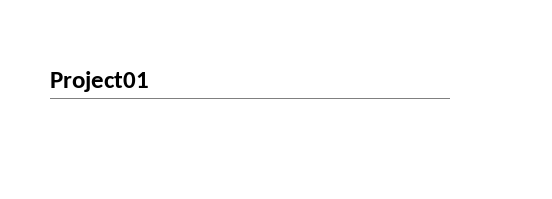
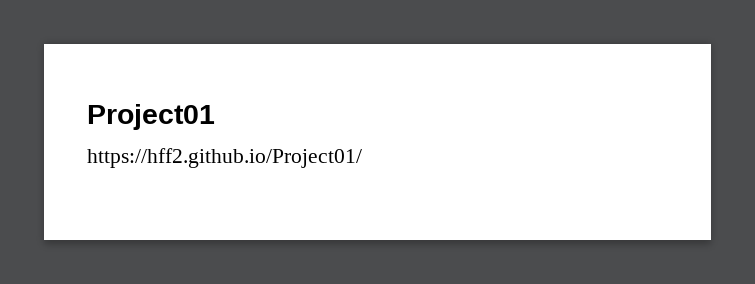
+ https://hff2.github.io/Project01/

